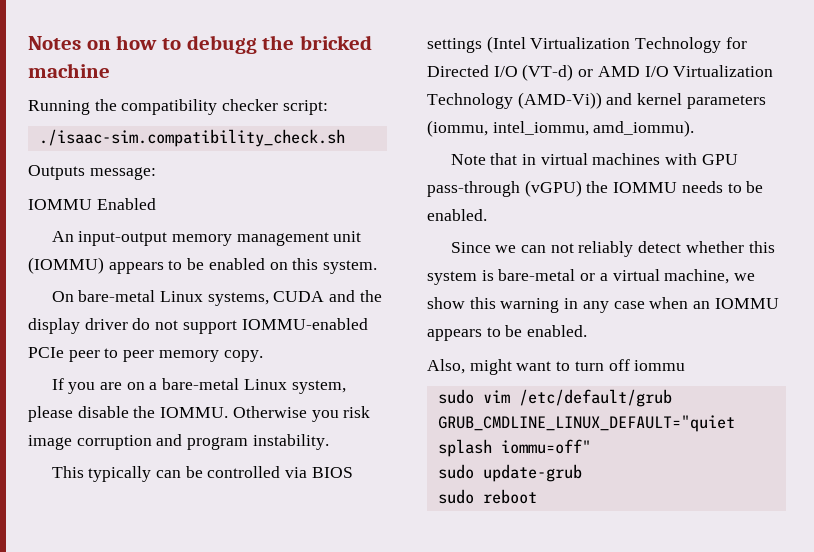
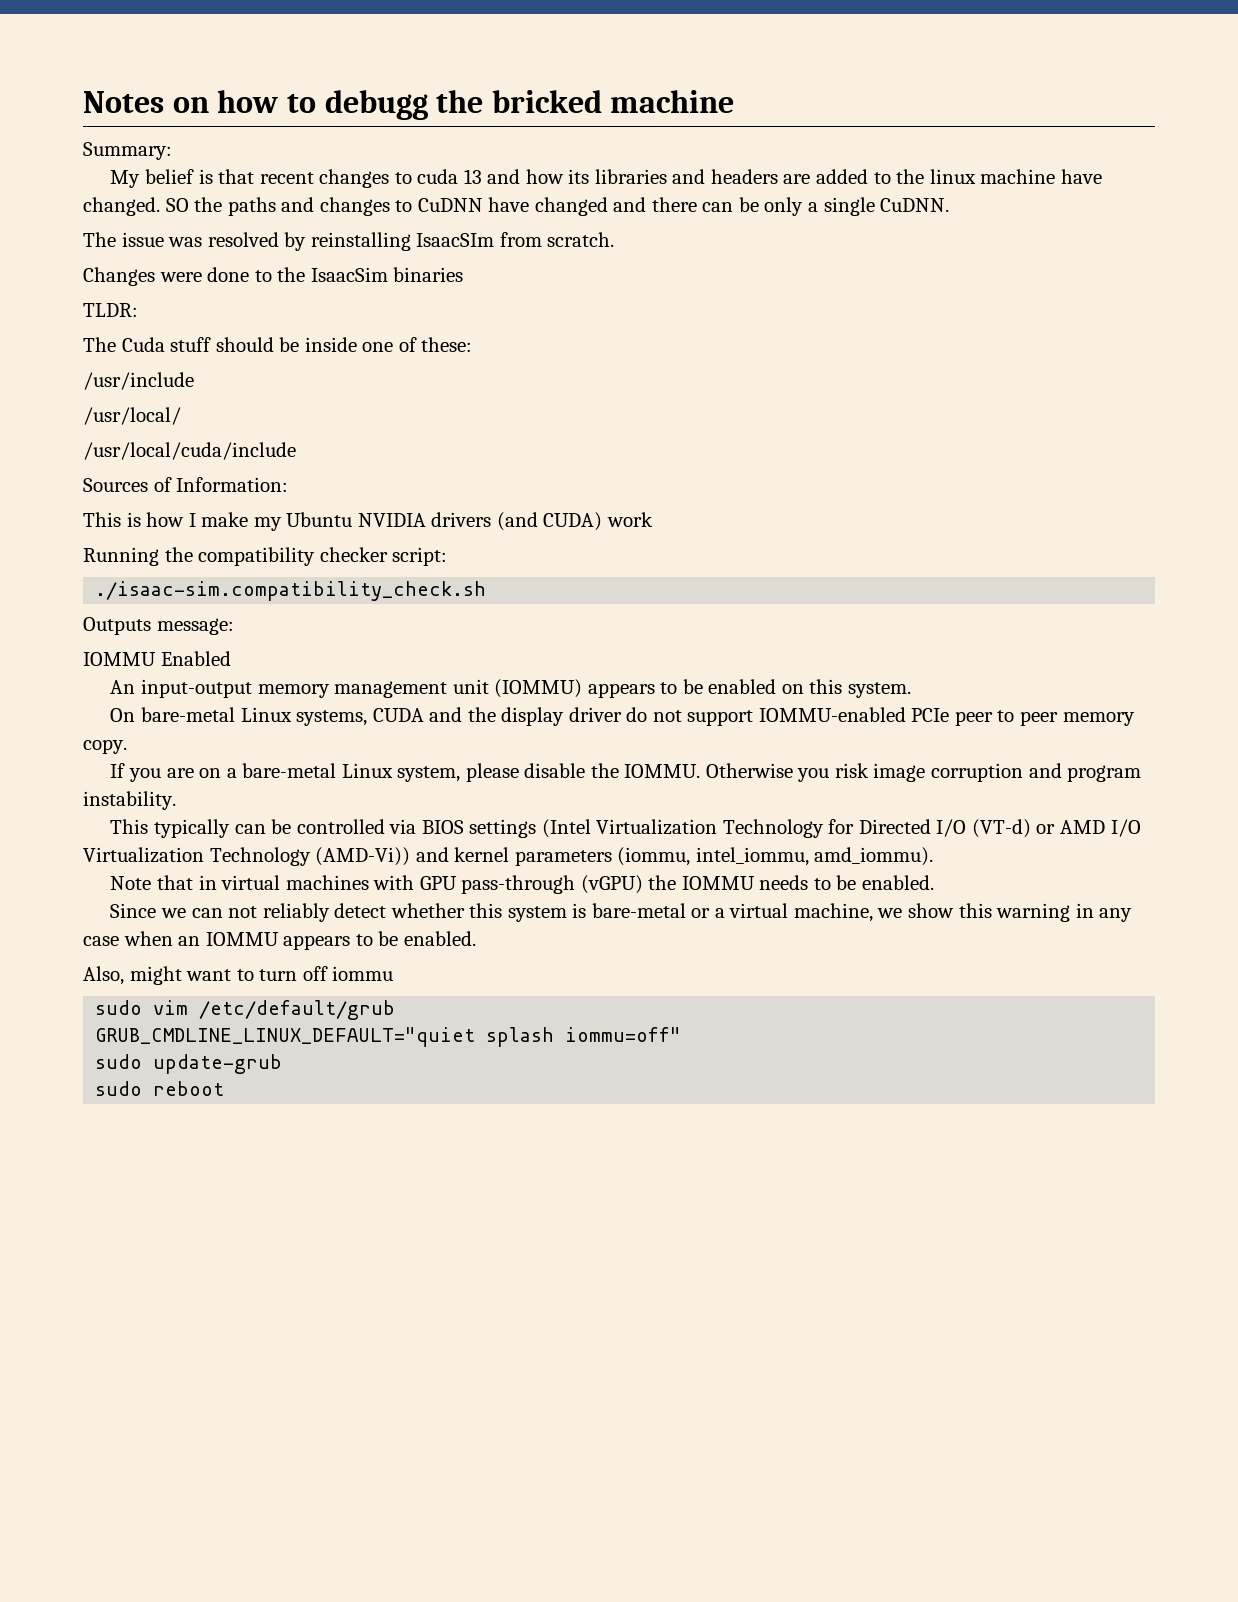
+ Summary:
+ My belief is that recent changes to cuda 13 and how its libraries and headers are added to the linux machine have changed. SO the paths and changes to CuDNN have changed and there can be only a single CuDNN.
+ The issue was resolved by reinstalling IsaacSIm from scratch.
+ Changes were done to the IsaacSim binaries
+ TLDR:
+ The Cuda stuff should be inside one of these:
+ /usr/include
+ /usr/local/
+ /usr/local/cuda/include
+ Sources of Information:
+ This is how I make my Ubuntu NVIDIA drivers (and CUDA) work

